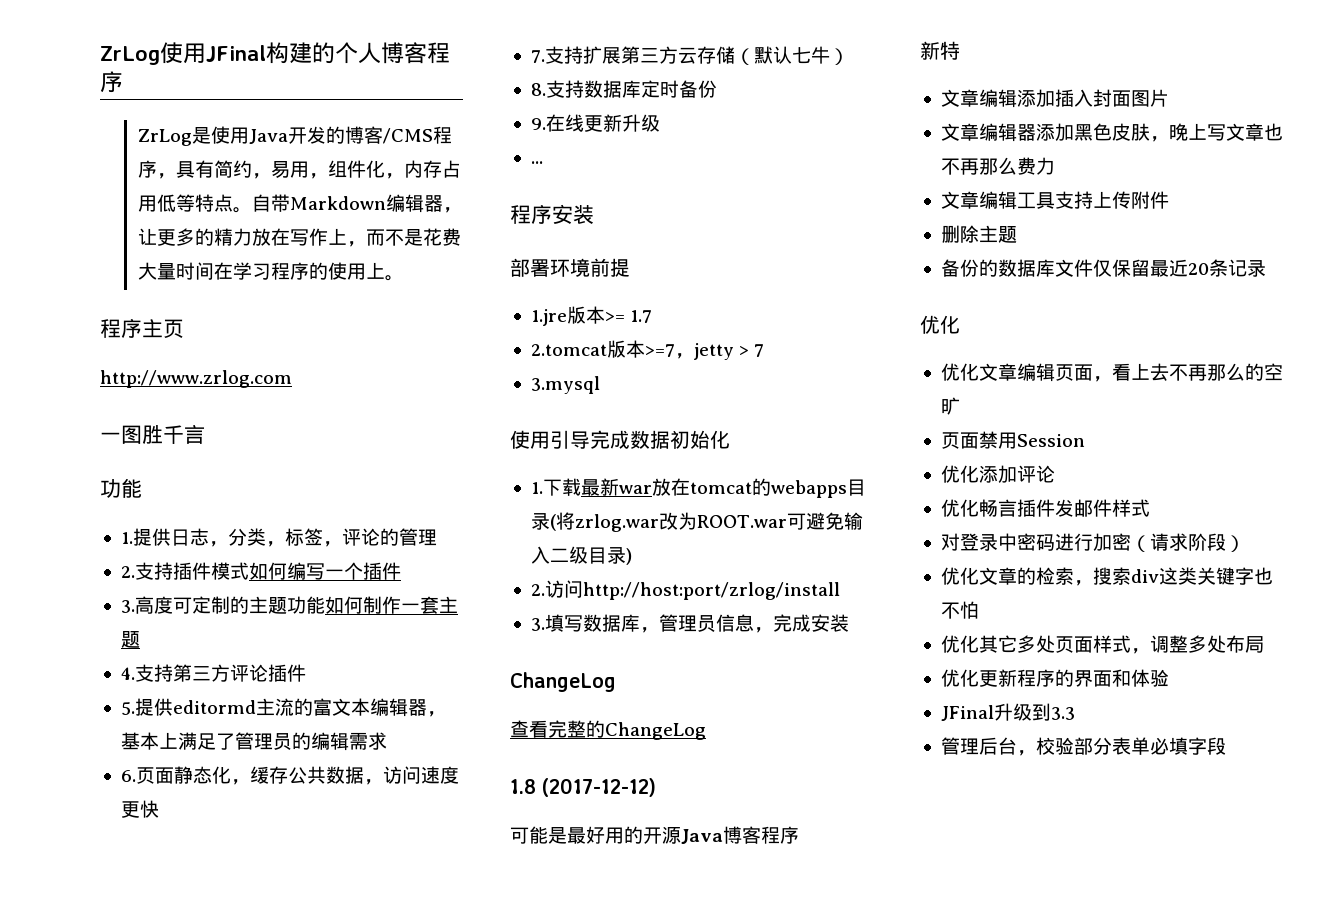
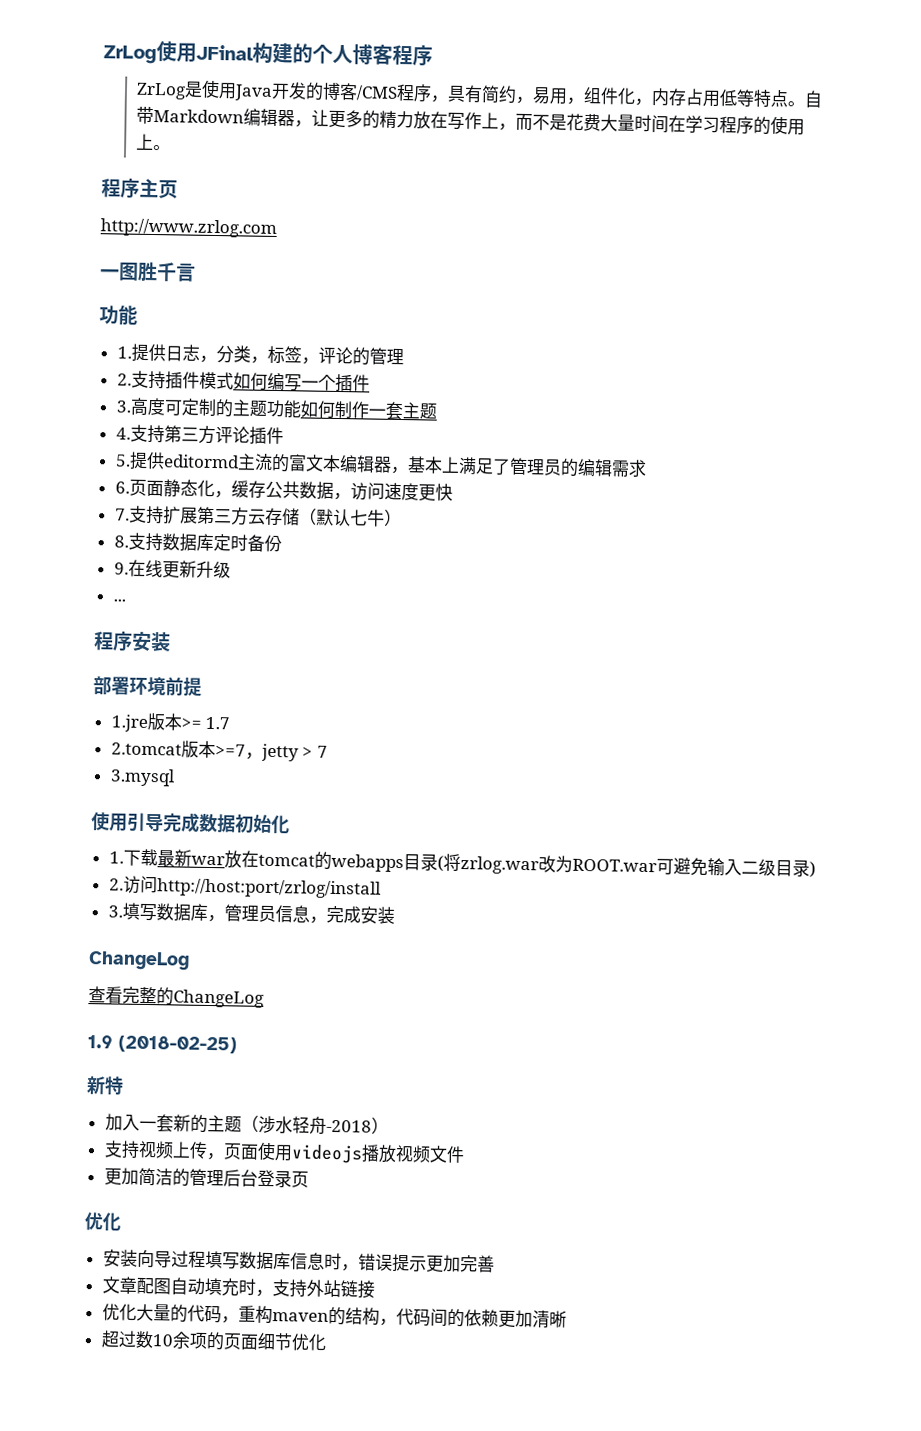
- 1.8 (2017-12-12)
- 可能是最好用的开源Java博客程序
+ 1.9 (2018-02-25)
  新特
- 文章编辑添加插入封面图片
- 文章编辑器添加黑色皮肤，晚上写文章也不再那么费力
- 文章编辑工具支持上传附件
- 删除主题
- 备份的数据库文件仅保留最近20条记录
+ 加入一套新的主题（涉水轻舟-2018）
+ 支持视频上传，页面使用videojs播放视频文件
+ 更加简洁的管理后台登录页
- 优化文章编辑页面，看上去不再那么的空旷
- 页面禁用Session
- 优化添加评论
- 优化畅言插件发邮件样式
- 对登录中密码进行加密（请求阶段）
- 优化文章的检索，搜索div这类关键字也不怕
- 优化其它多处页面样式，调整多处布局
- 优化更新程序的界面和体验
- JFinal升级到3.3
- 管理后台，校验部分表单必填字段
+ 安装向导过程填写数据库信息时，错误提示更加完善
+ 文章配图自动填充时，支持外站链接
+ 优化大量的代码，重构maven的结构，代码间的依赖更加清晰
+ 超过数10余项的页面细节优化

